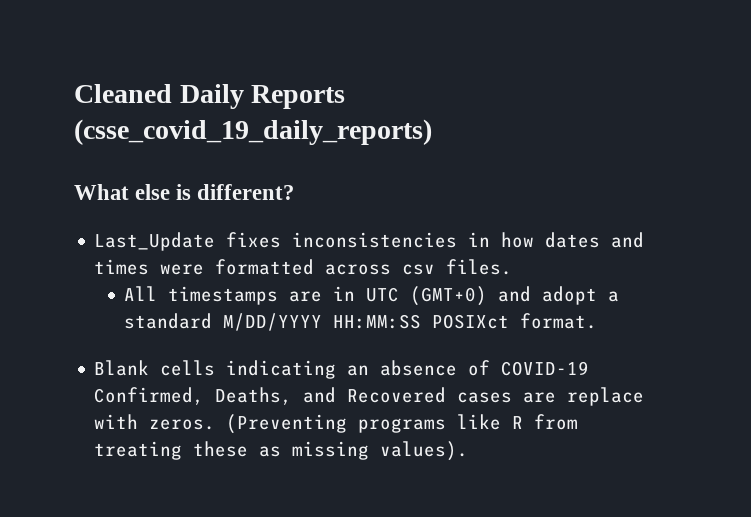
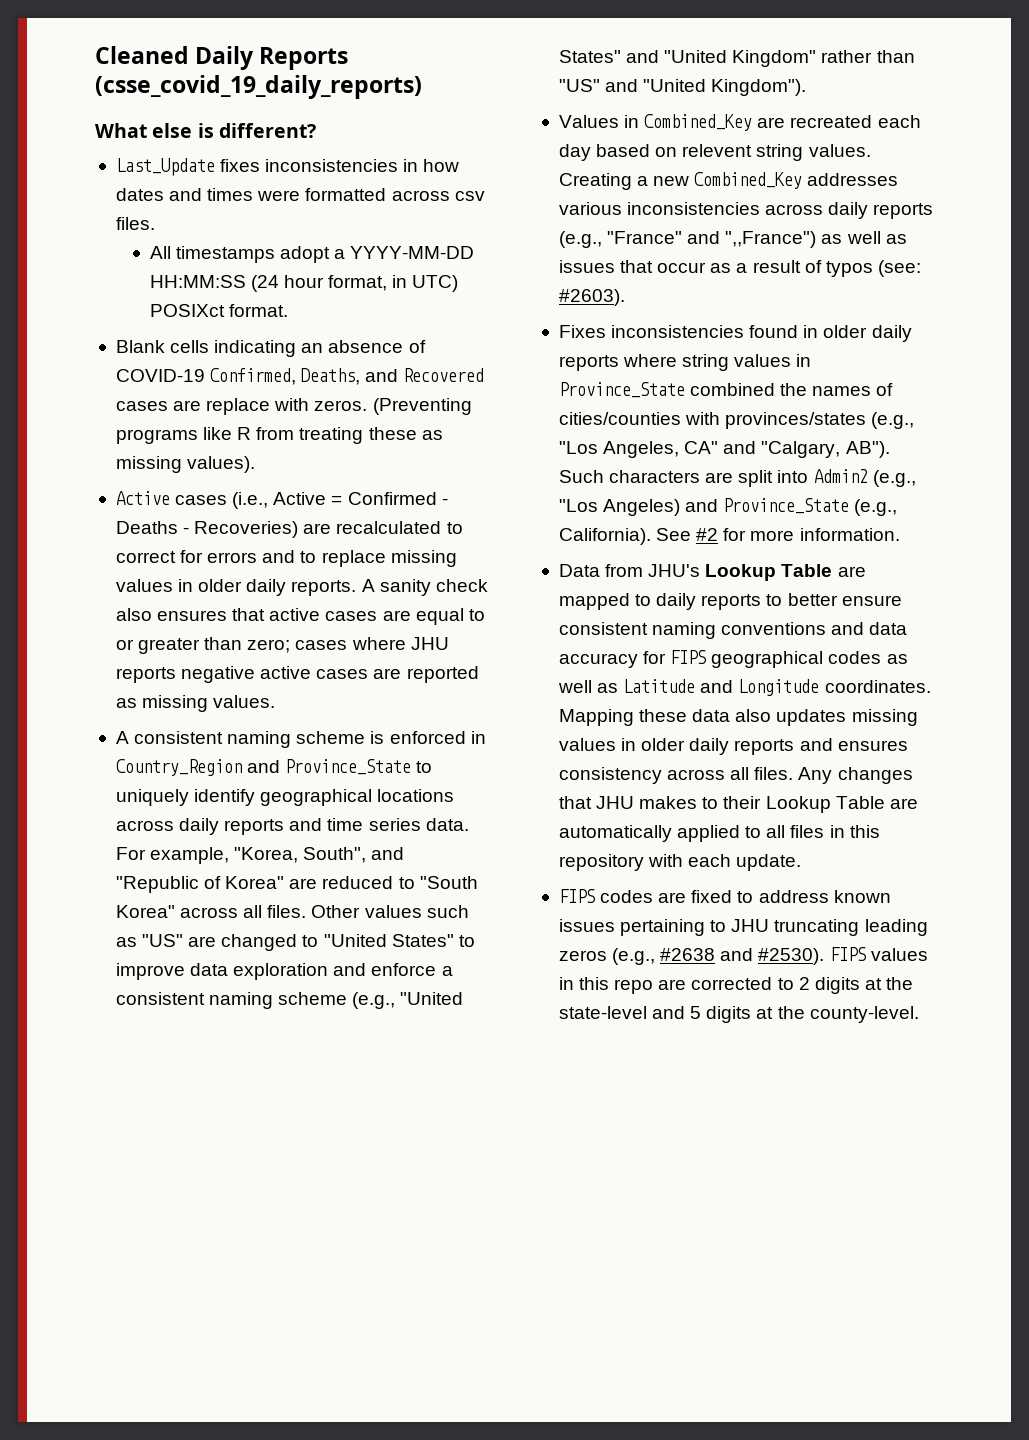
- All timestamps are in UTC (GMT+0) and adopt a standard M/DD/YYYY HH:MM:SS POSIXct format.
+ All timestamps adopt a YYYY-MM-DD HH:MM:SS (24 hour format, in UTC) POSIXct format.
+ Active cases (i.e., Active = Confirmed - Deaths - Recoveries) are recalculated to correct for errors and to replace missing values in older daily reports. A sanity check also ensures that active cases are equal to or greater than zero; cases where JHU reports negative active cases are reported as missing values.
+ A consistent naming scheme is enforced in Country_Region and Province_State to uniquely identify geographical locations across daily reports and time series data. For example, "Korea, South", and "Republic of Korea" are reduced to "South Korea" across all files. Other values such as "US" are changed to "United States" to improve data exploration and enforce a consistent naming scheme (e.g., "United States" and "United Kingdom" rather than "US" and "United Kingdom").
+ Values in Combined_Key are recreated each day based on relevent string values. Creating a new Combined_Key addresses various inconsistencies across daily reports (e.g., "France" and ",,France") as well as issues that occur as a result of typos (see: #2603).
+ Fixes inconsistencies found in older daily reports where string values in Province_State combined the names of cities/counties with provinces/states (e.g., "Los Angeles, CA" and "Calgary, AB"). Such characters are split into Admin2 (e.g., "Los Angeles) and Province_State (e.g., California). See #2 for more information.
+ Data from JHU's Lookup Table are mapped to daily reports to better ensure consistent naming conventions and data accuracy for FIPS geographical codes as well as Latitude and Longitude coordinates. Mapping these data also updates missing values in older daily reports and ensures consistency across all files. Any changes that JHU makes to their Lookup Table are automatically applied to all files in this repository with each update.
+ FIPS codes are fixed to address known issues pertaining to JHU truncating leading zeros (e.g., #2638 and #2530). FIPS values in this repo are corrected to 2 digits at the state-level and 5 digits at the county-level.

